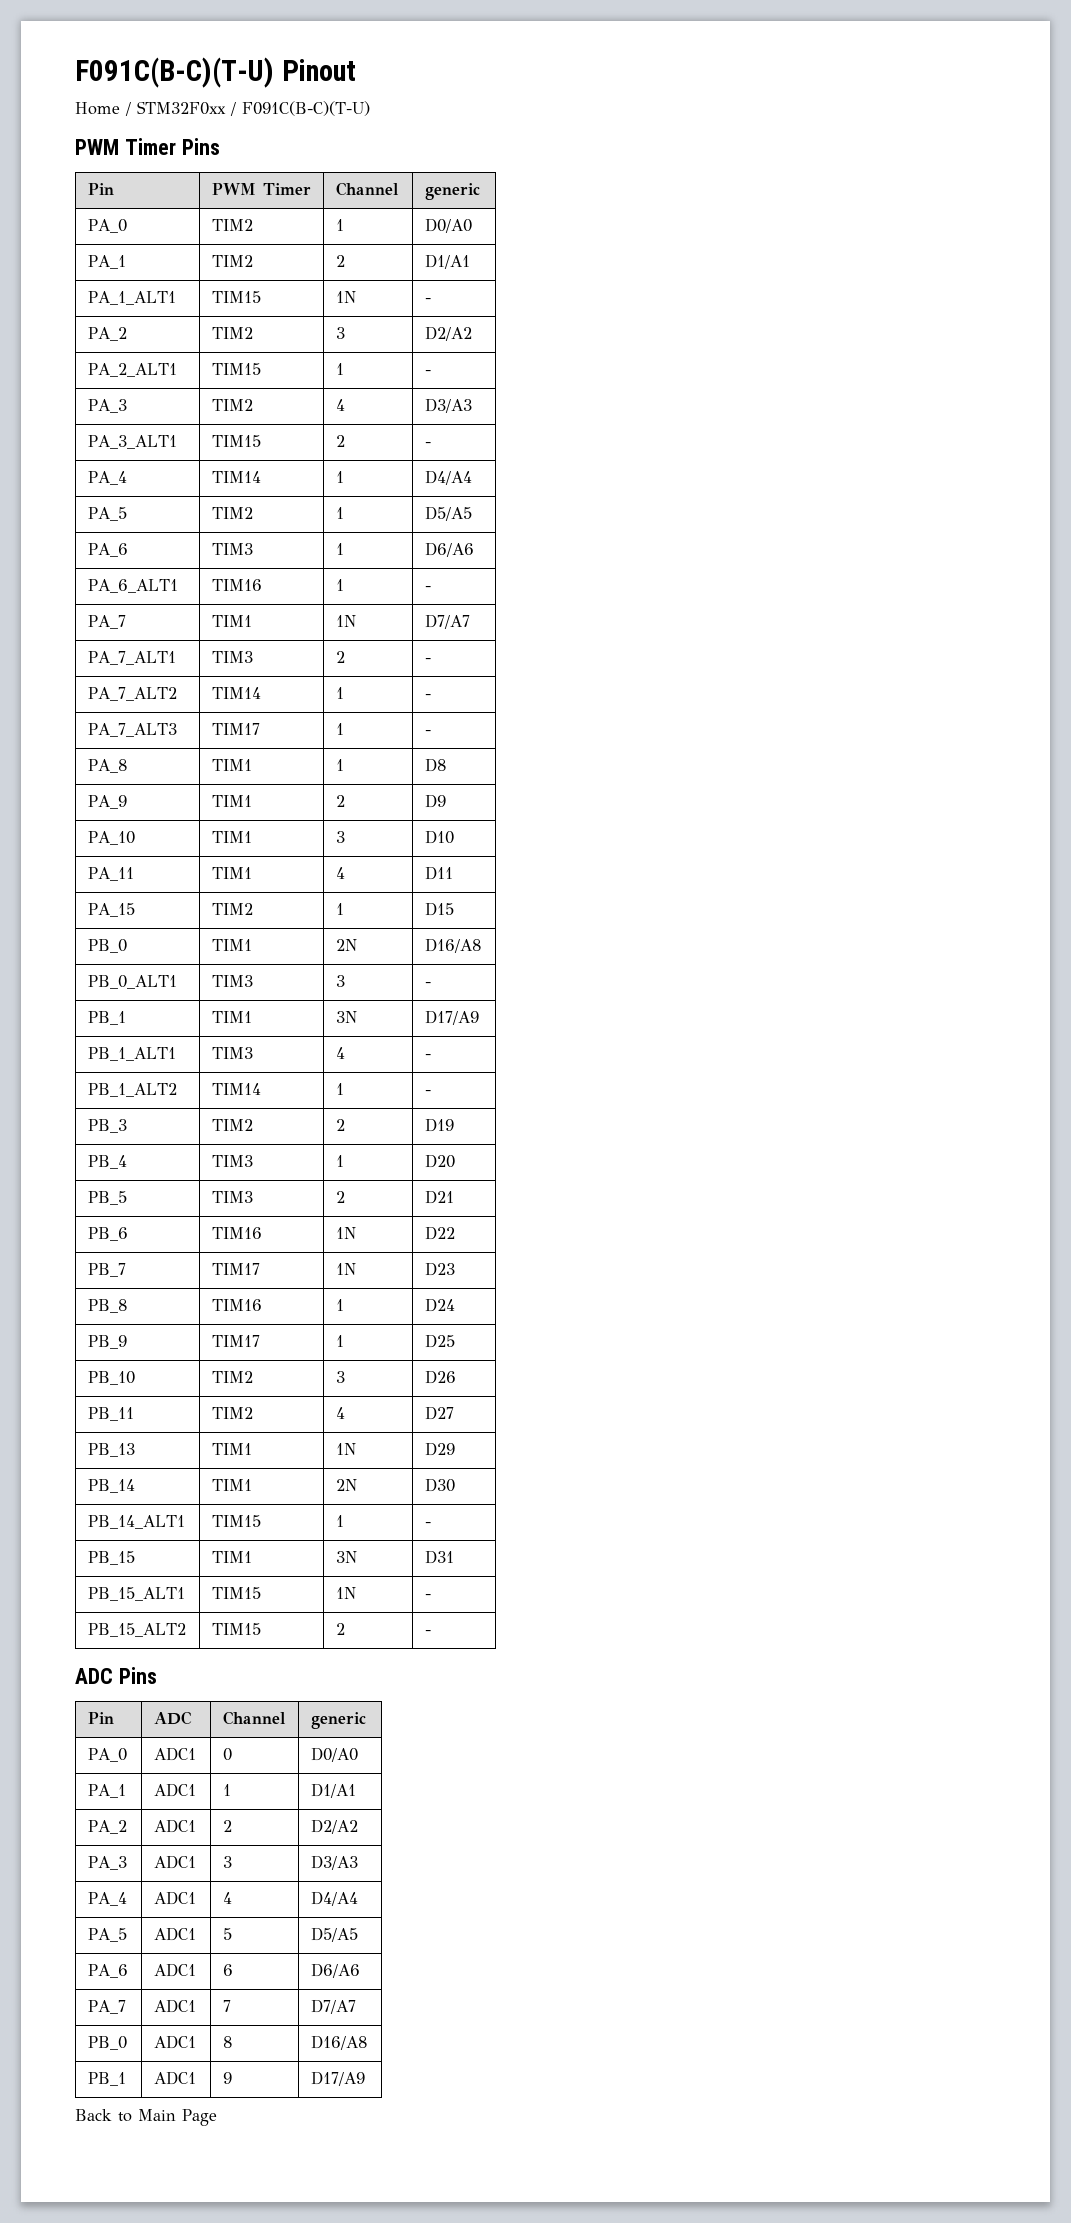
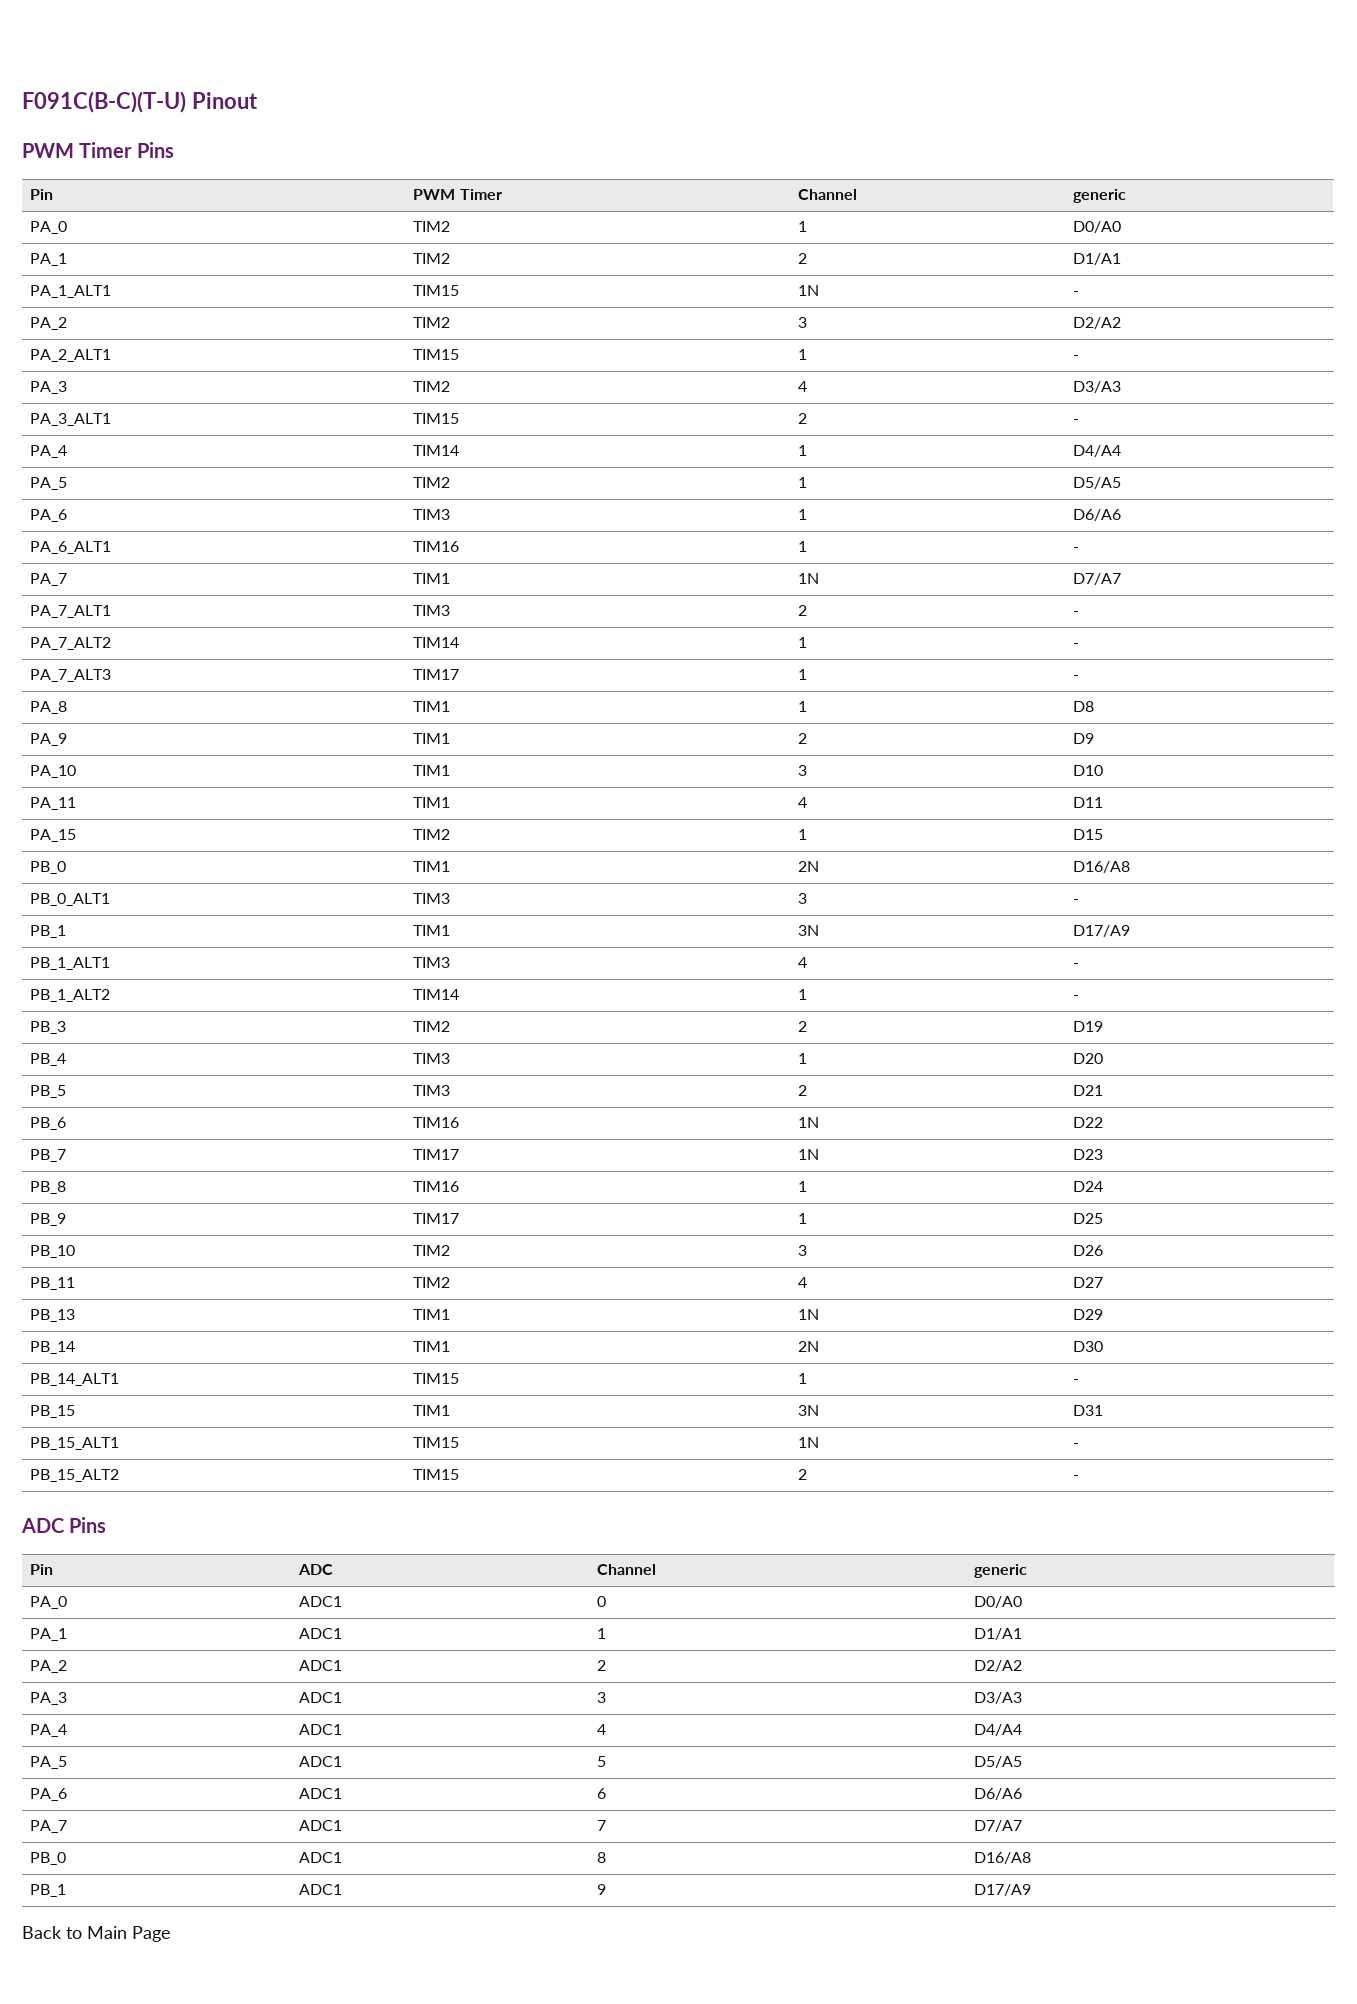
- Home / STM32F0xx / F091C(B-C)(T-U)

